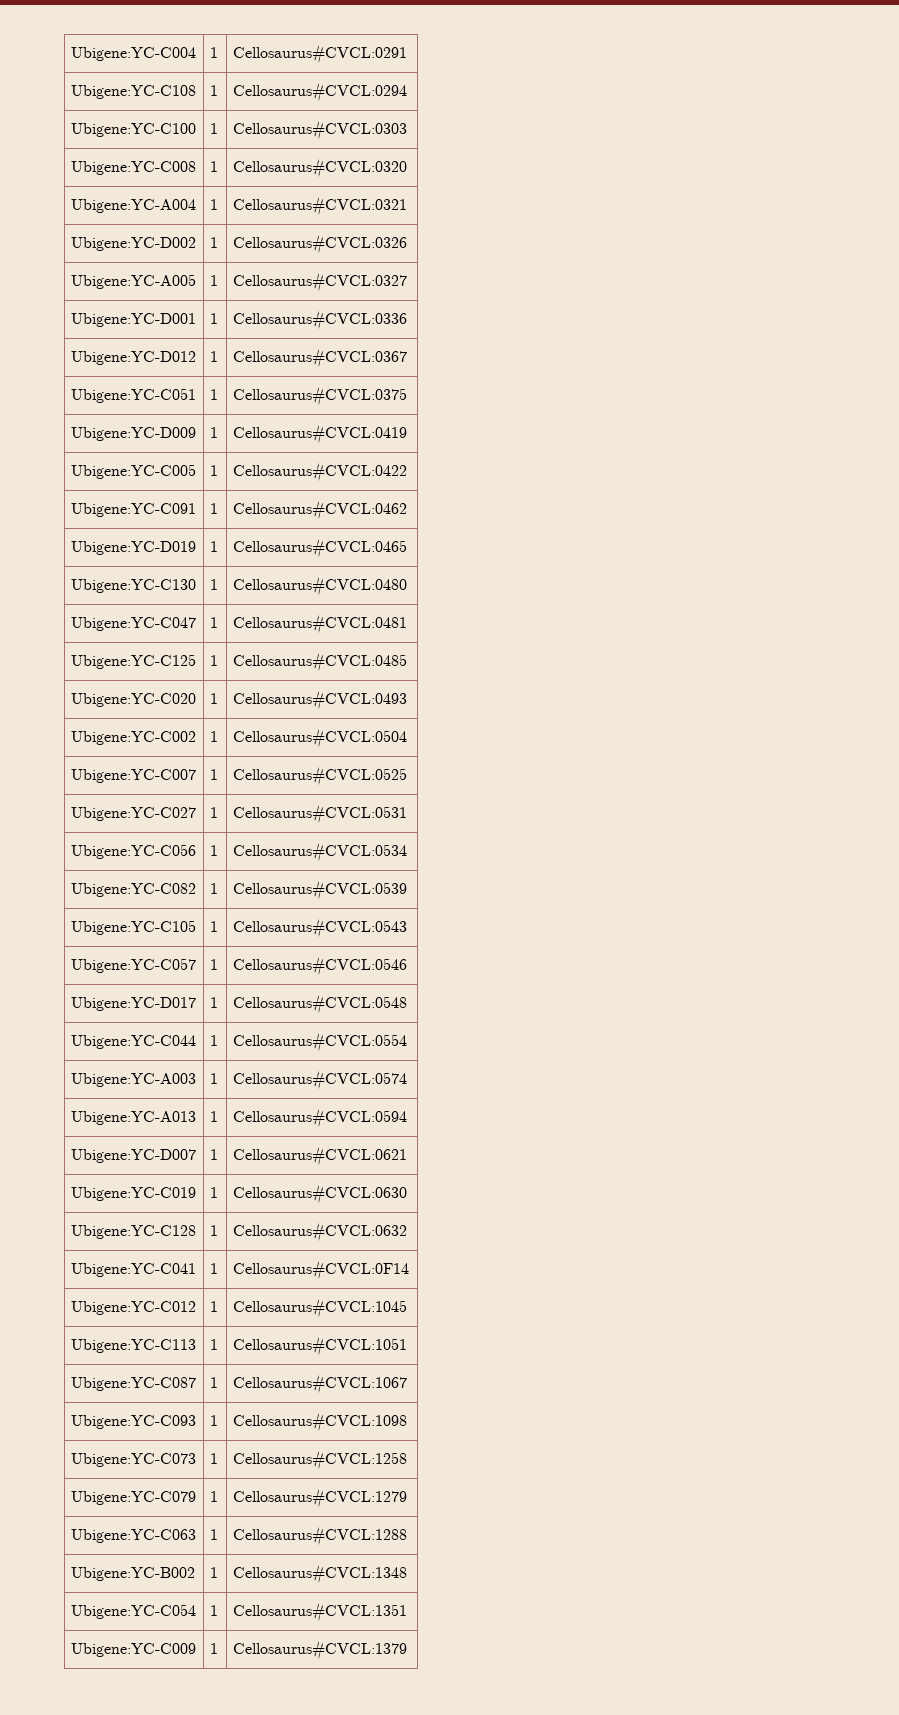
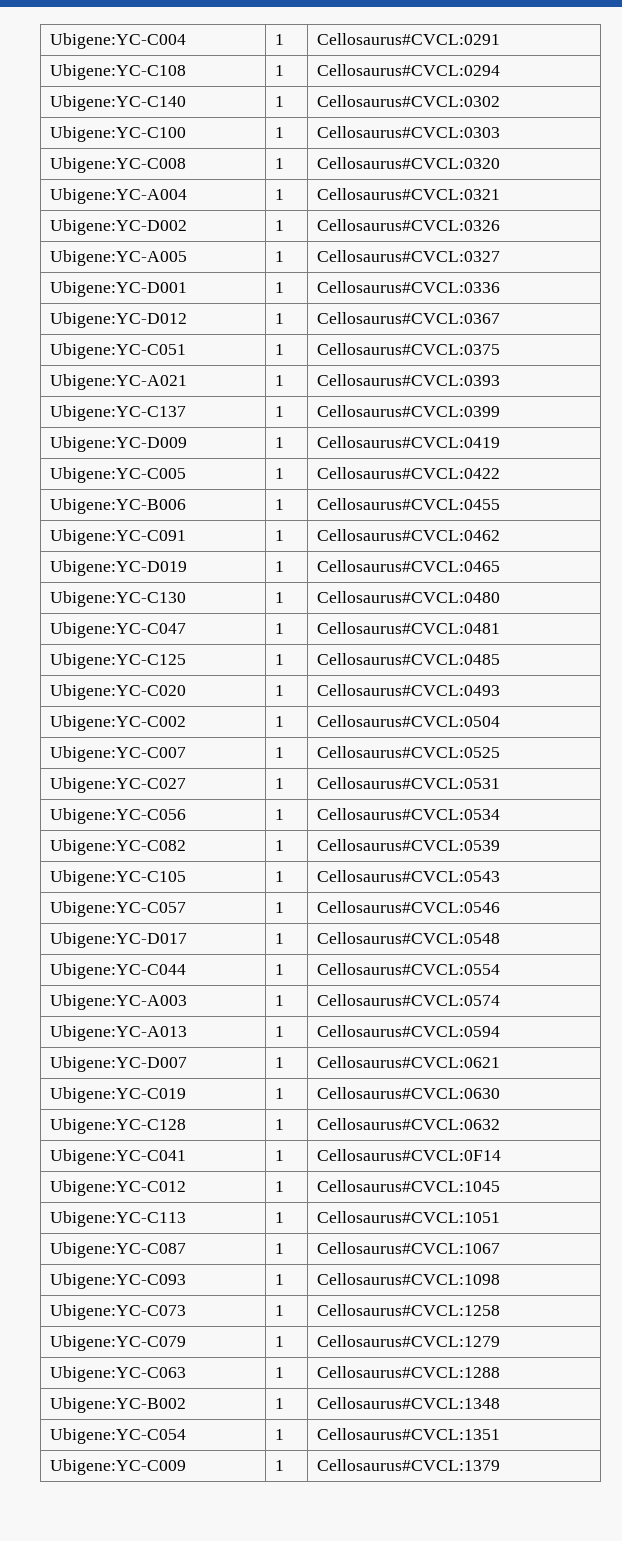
+ Ubigene:YC-C140 | 1 | Cellosaurus#CVCL:0302
+ Ubigene:YC-A021 | 1 | Cellosaurus#CVCL:0393
+ Ubigene:YC-C137 | 1 | Cellosaurus#CVCL:0399
+ Ubigene:YC-B006 | 1 | Cellosaurus#CVCL:0455

